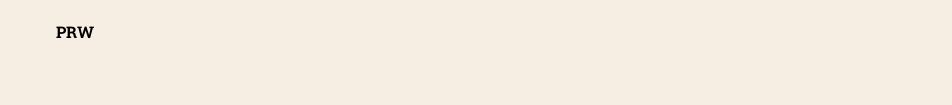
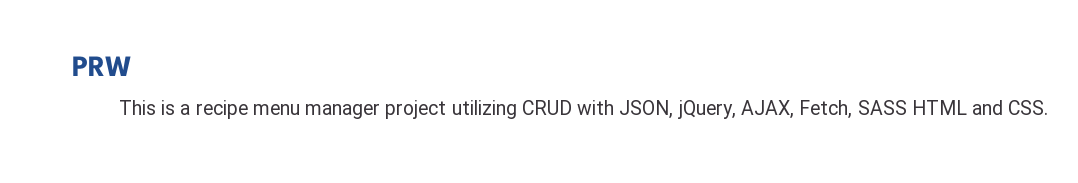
+ This is a recipe menu manager project utilizing CRUD with JSON, jQuery, AJAX, Fetch, SASS HTML and CSS.

